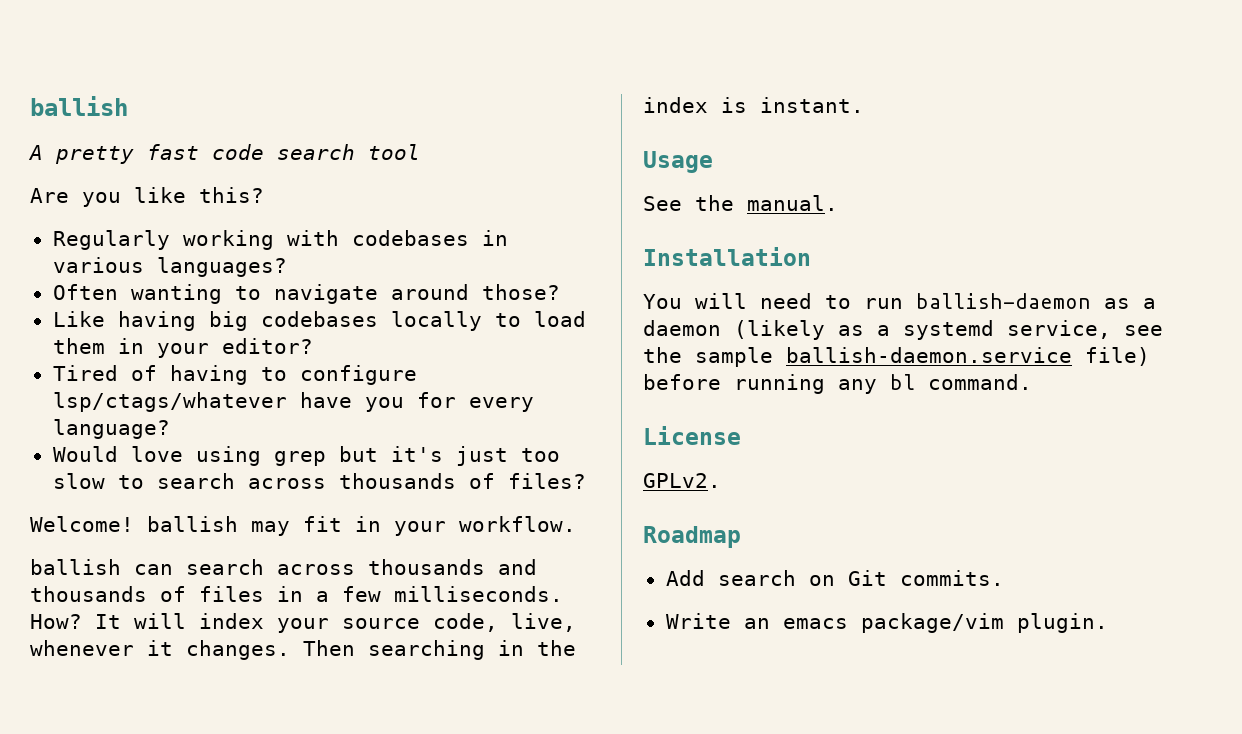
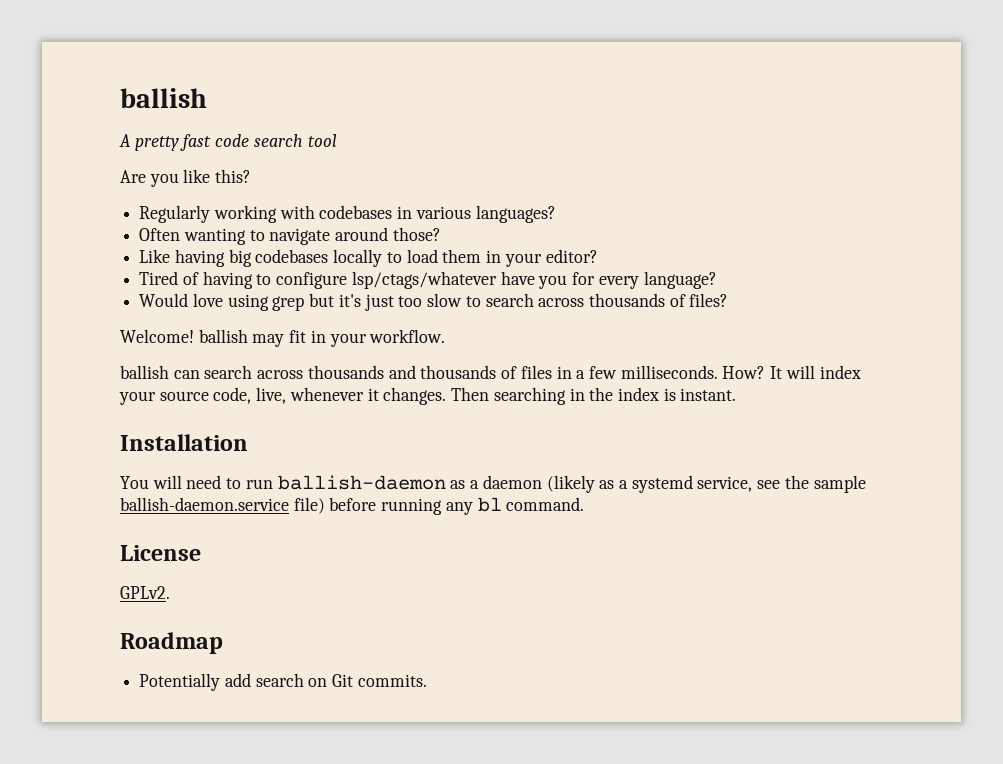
- Usage
- See the manual.
- Add search on Git commits.
+ Potentially add search on Git commits.
- Write an emacs package/vim plugin.

